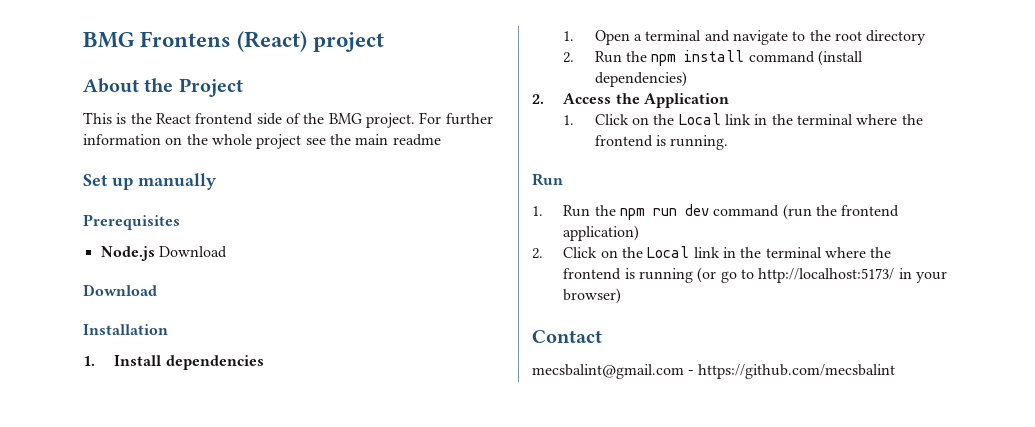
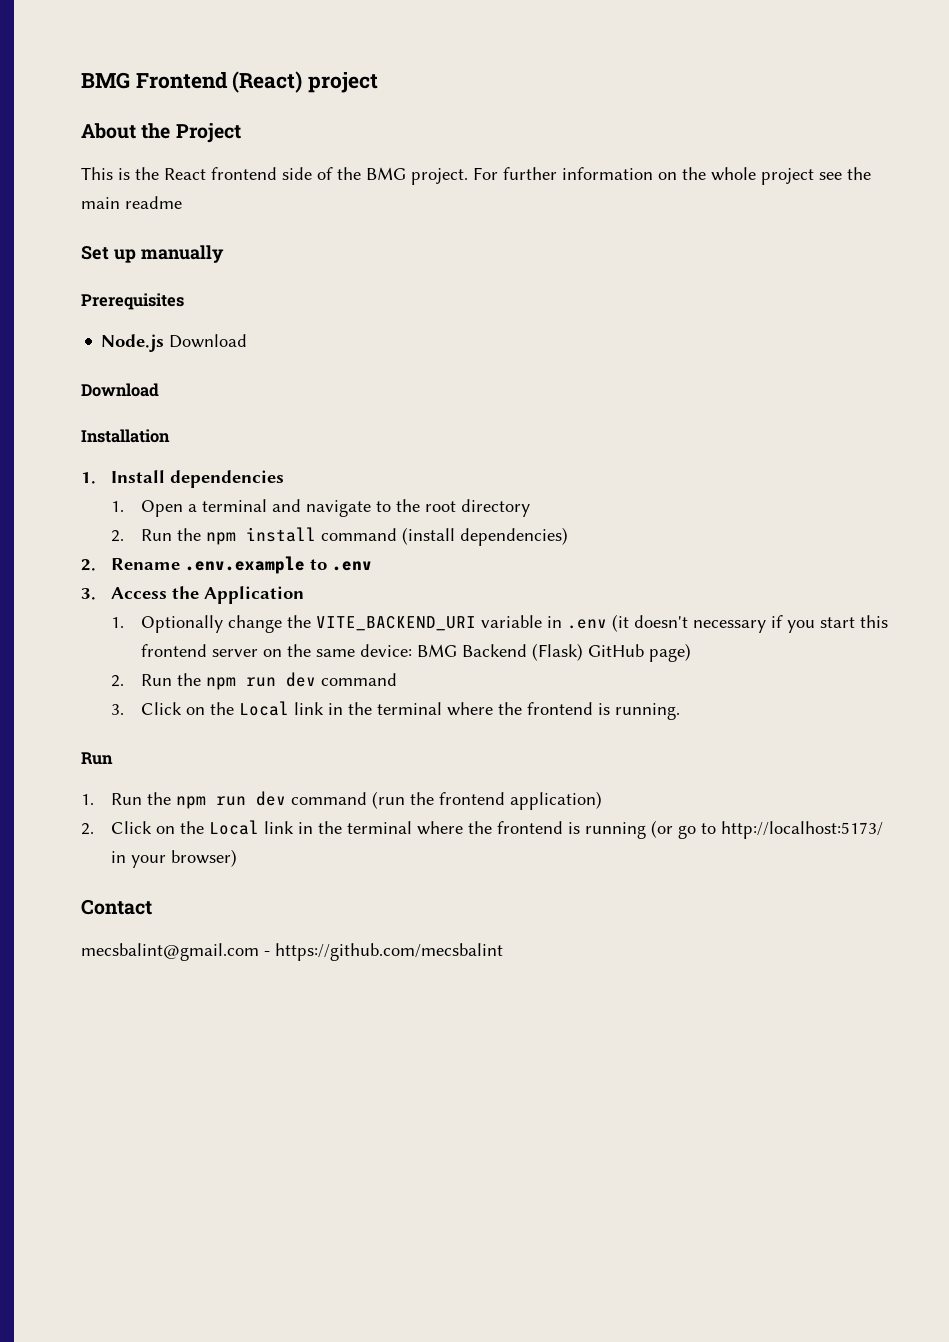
- BMG Frontens (React) project
+ BMG Frontend (React) project
- 2. Access the Application
- 1. Click on the Local link in the terminal where the frontend is running.
+ 2. Rename .env.example to .env
+ 3. Access the Application
+ 1. Optionally change the VITE_BACKEND_URI variable in .env (it doesn't necessary if you start this frontend server on the same device: BMG Backend (Flask) GitHub page)
+ 2. Run the npm run dev command
+ 3. Click on the Local link in the terminal where the frontend is running.

